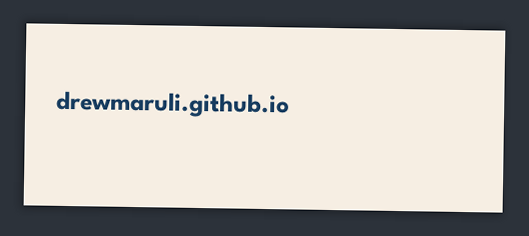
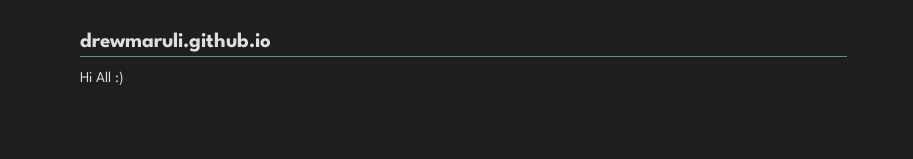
+ Hi All :)

